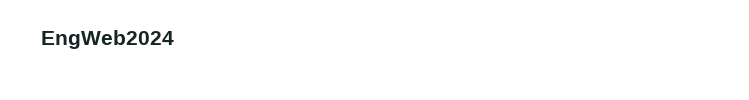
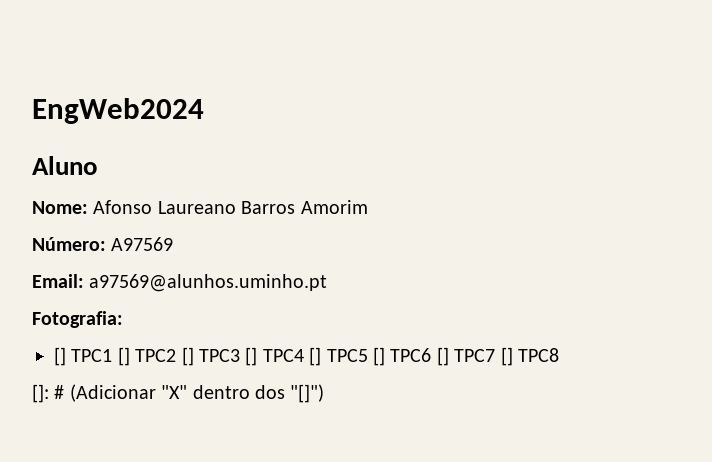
+ Aluno
+ Nome: Afonso Laureano Barros Amorim
+ Número: A97569
+ Email: a97569@alunhos.uminho.pt
+ Fotografia:
+ [] TPC1 [] TPC2 [] TPC3 [] TPC4 [] TPC5 [] TPC6 [] TPC7 [] TPC8
+ []: # (Adicionar "X" dentro dos "[]")

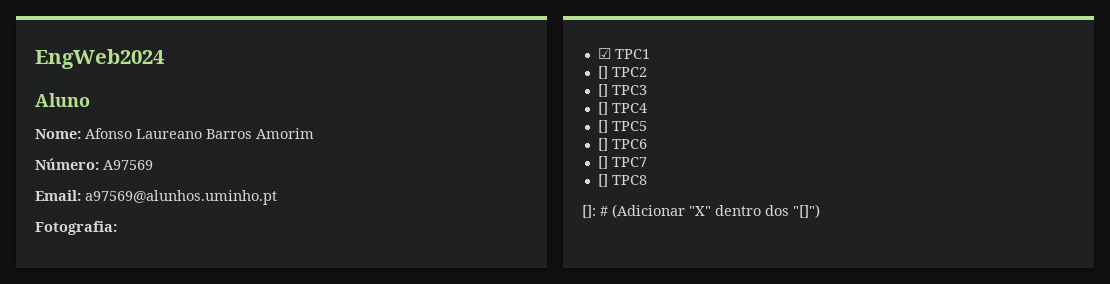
- [] TPC1 [] TPC2 [] TPC3 [] TPC4 [] TPC5 [] TPC6 [] TPC7 [] TPC8
+ ☑ TPC1
+ [] TPC2
+ [] TPC3
+ [] TPC4
+ [] TPC5
+ [] TPC6
+ [] TPC7
+ [] TPC8

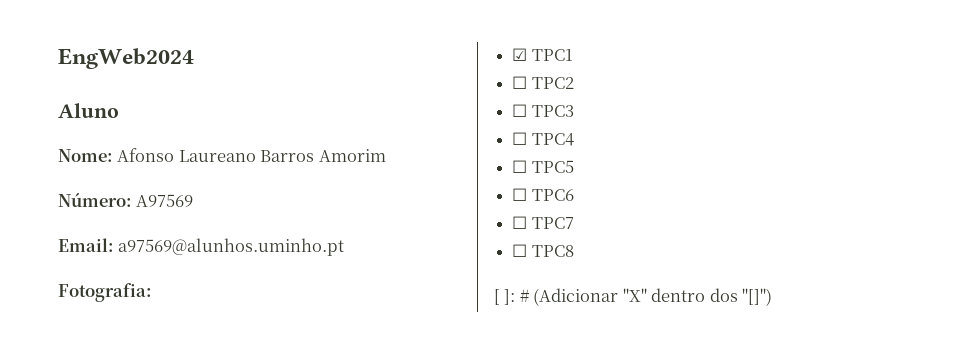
- [] TPC2
+ ☐ TPC2
- [] TPC3
+ ☐ TPC3
- [] TPC4
+ ☐ TPC4
- [] TPC5
+ ☐ TPC5
- [] TPC6
+ ☐ TPC6
- [] TPC7
+ ☐ TPC7
- [] TPC8
+ ☐ TPC8
- []: # (Adicionar "X" dentro dos "[]")
+ [ ]: # (Adicionar "X" dentro dos "[]")

